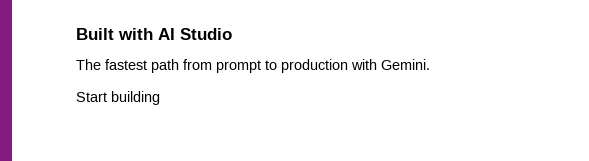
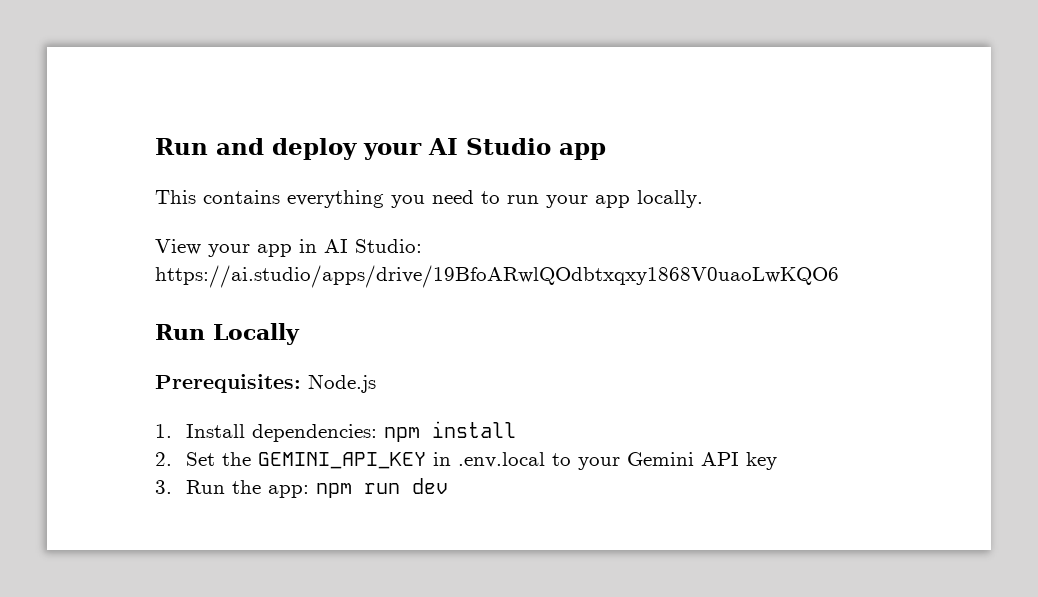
- Built with AI Studio
- The fastest path from prompt to production with Gemini.
- Start building
+ Run and deploy your AI Studio app
+ This contains everything you need to run your app locally.
+ View your app in AI Studio: https://ai.studio/apps/drive/19BfoARwlQOdbtxqxy1868V0uaoLwKQO6
+ Run Locally
+ Prerequisites: Node.js
+ 1. Install dependencies: npm install
+ 2. Set the GEMINI_API_KEY in .env.local to your Gemini API key
+ 3. Run the app: npm run dev

